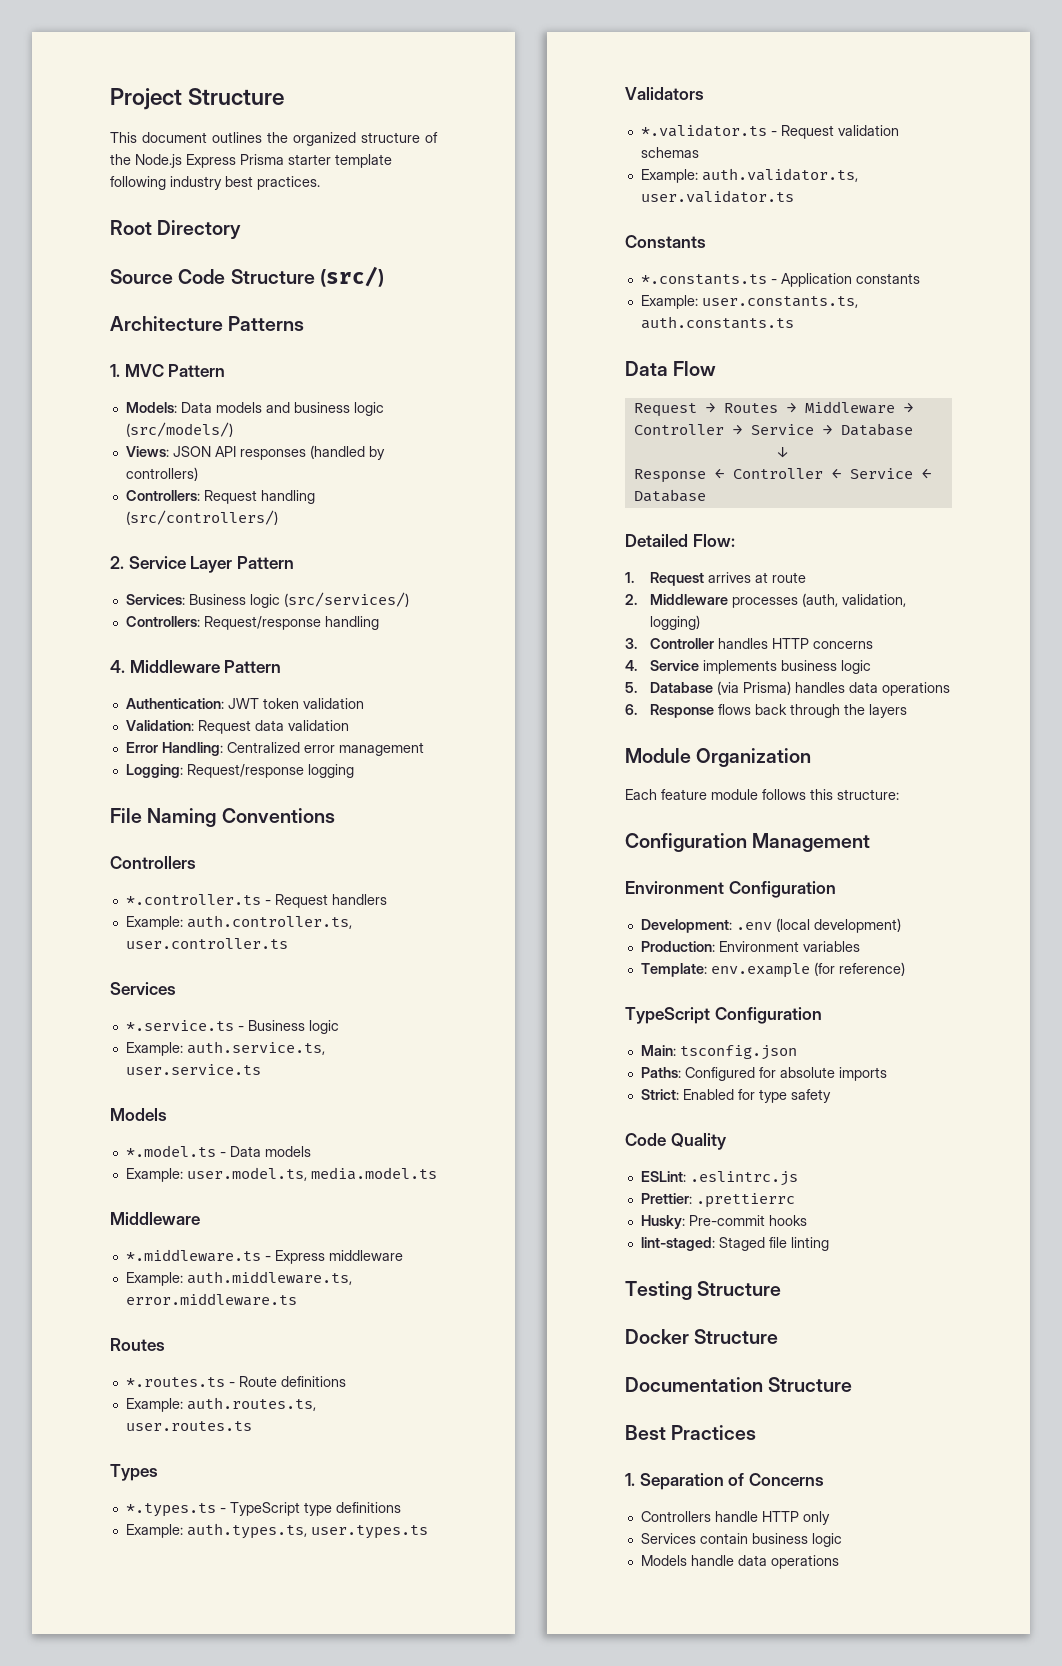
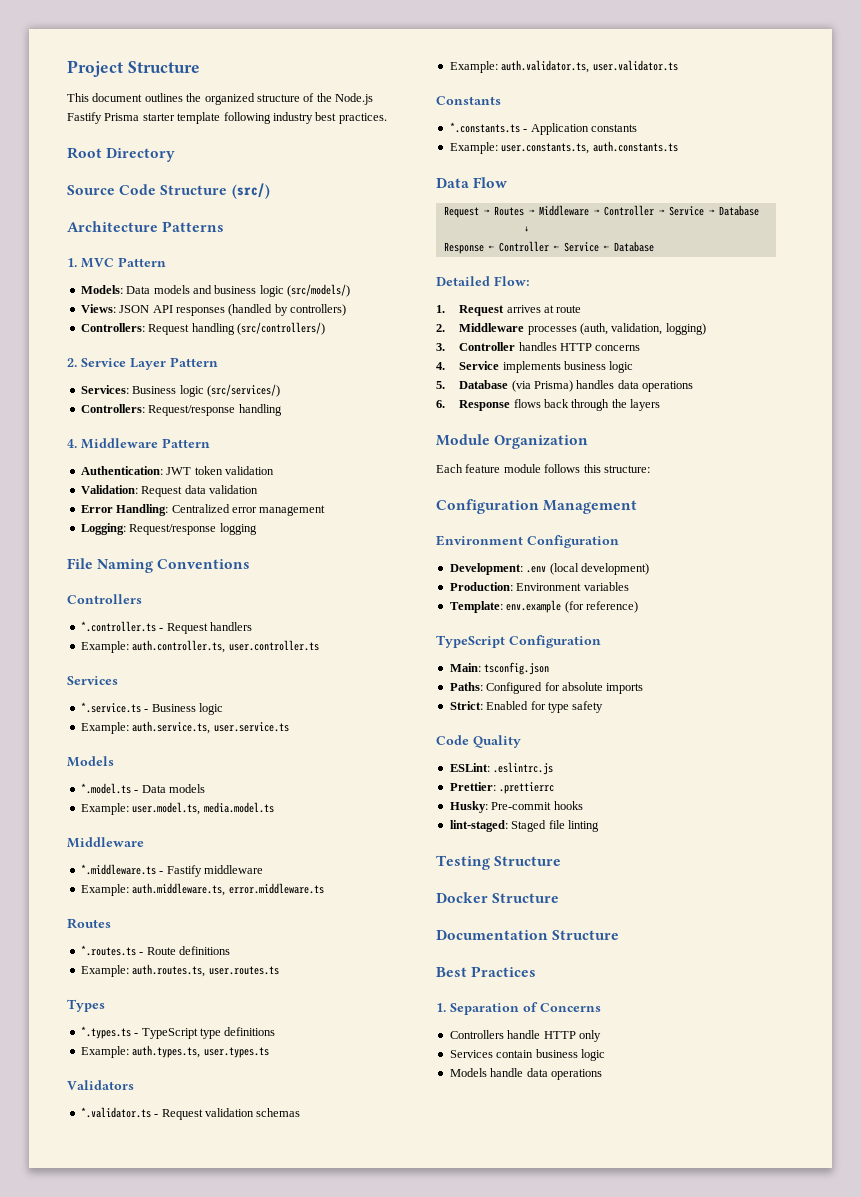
- This document outlines the organized structure of the Node.js Express Prisma starter template following industry best practices.
+ This document outlines the organized structure of the Node.js Fastify Prisma starter template following industry best practices.
- *.middleware.ts - Express middleware
+ *.middleware.ts - Fastify middleware

